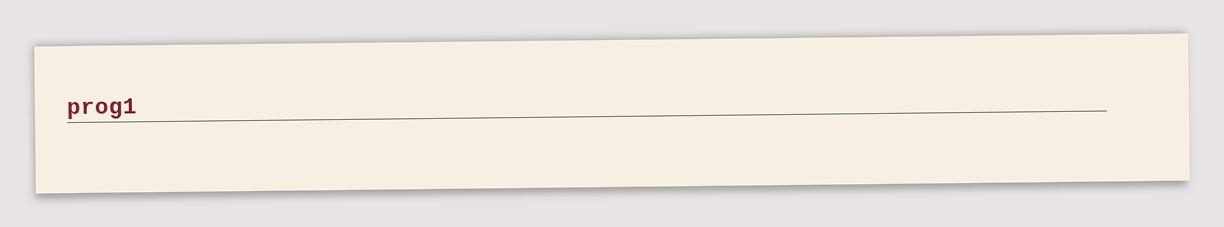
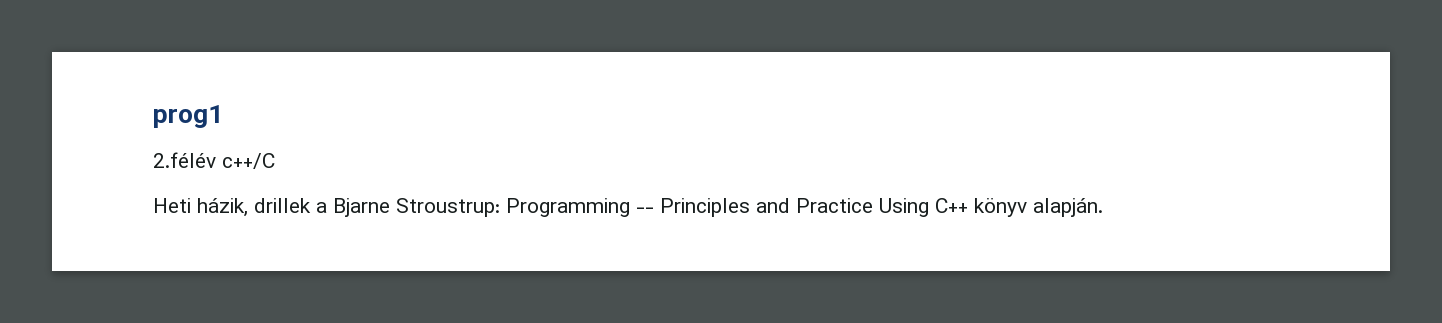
+ 2.félév c++/C
+ Heti házik, drillek a Bjarne Stroustrup: Programming -- Principles and Practice Using C++ könyv alapján.

